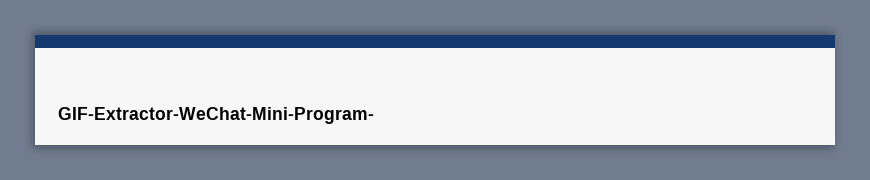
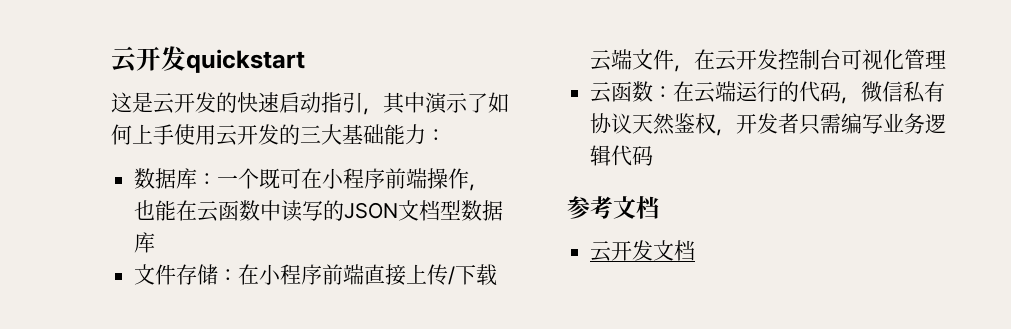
- GIF-Extractor-WeChat-Mini-Program-
+ 云开发quickstart
+ 这是云开发的快速启动指引，其中演示了如何上手使用云开发的三大基础能力：
+ 数据库：一个既可在小程序前端操作，也能在云函数中读写的JSON文档型数据库
+ 文件存储：在小程序前端直接上传/下载云端文件，在云开发控制台可视化管理
+ 云函数：在云端运行的代码，微信私有协议天然鉴权，开发者只需编写业务逻辑代码
+ 参考文档
+ 云开发文档

